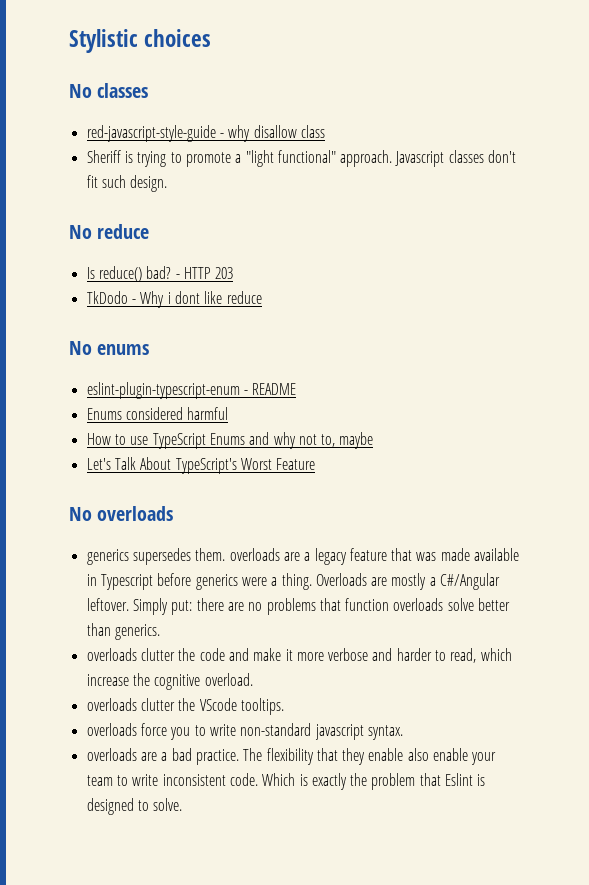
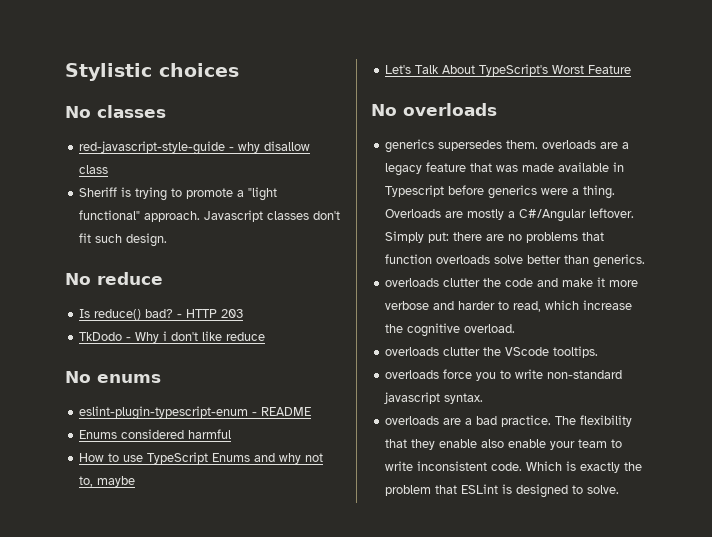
- TkDodo - Why i dont like reduce
+ TkDodo - Why i don't like reduce
- Which is exactly the problem that Eslint is designed to solve.
+ Which is exactly the problem that ESLint is designed to solve.

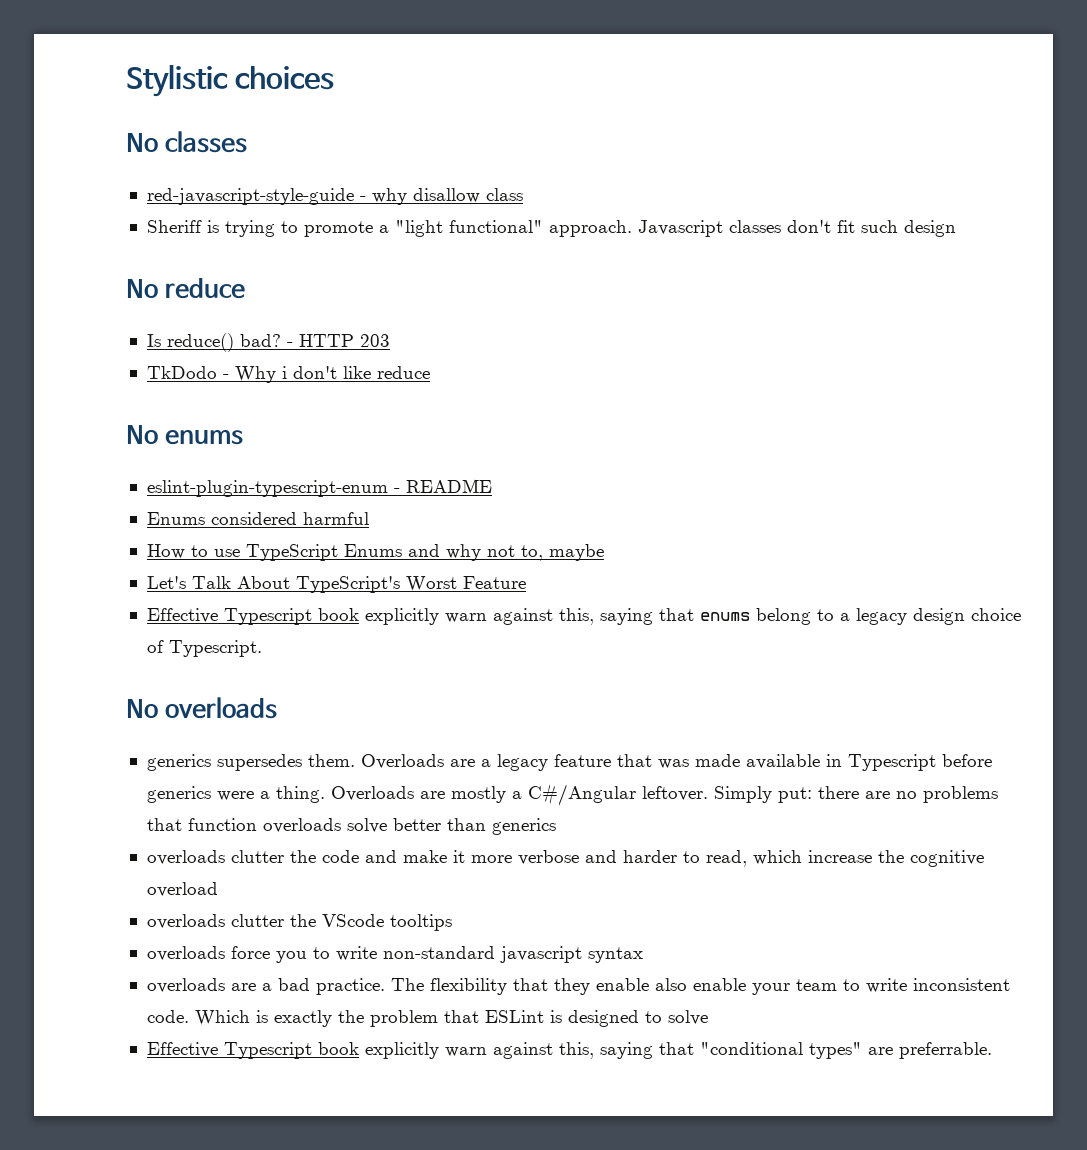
- Javascript classes don't fit such design.
+ Javascript classes don't fit such design
+ Effective Typescript book explicitly warn against this, saying that enums belong to a legacy design choice of Typescript.
- generics supersedes them. overloads are a legacy feature that was made available in Typescript before generics were a thing.
+ generics supersedes them. Overloads are a legacy feature that was made available in Typescript before generics were a thing.
- Simply put: there are no problems that function overloads solve better than generics.
+ Simply put: there are no problems that function overloads solve better than generics
- overloads clutter the code and make it more verbose and harder to read, which increase the cognitive overload.
+ overloads clutter the code and make it more verbose and harder to read, which increase the cognitive overload
- overloads clutter the VScode tooltips.
+ overloads clutter the VScode tooltips
- overloads force you to write non-standard javascript syntax.
+ overloads force you to write non-standard javascript syntax
- Which is exactly the problem that ESLint is designed to solve.
+ Which is exactly the problem that ESLint is designed to solve
+ Effective Typescript book explicitly warn against this, saying that "conditional types" are preferrable.

